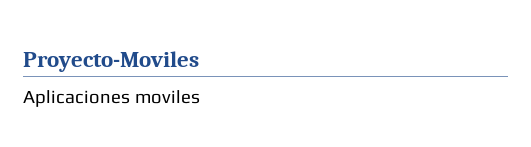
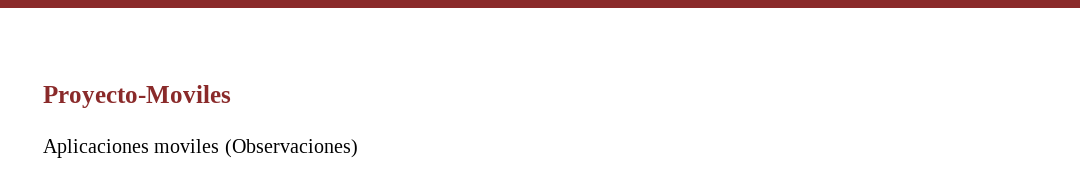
- Aplicaciones moviles
+ Aplicaciones moviles (Observaciones)

